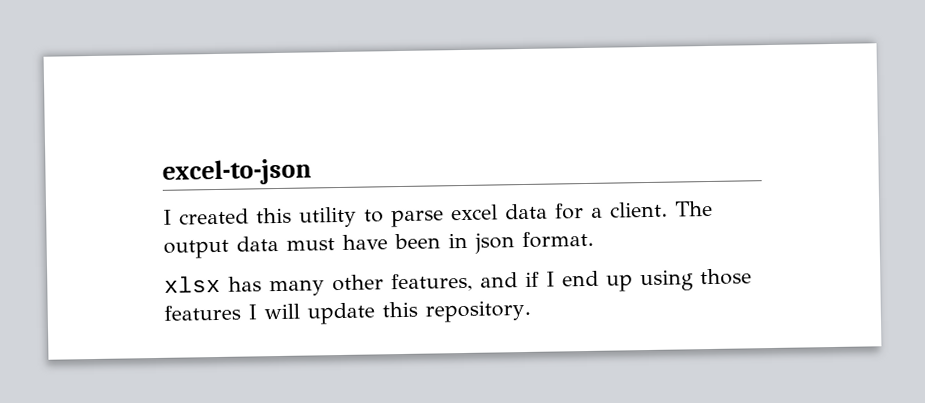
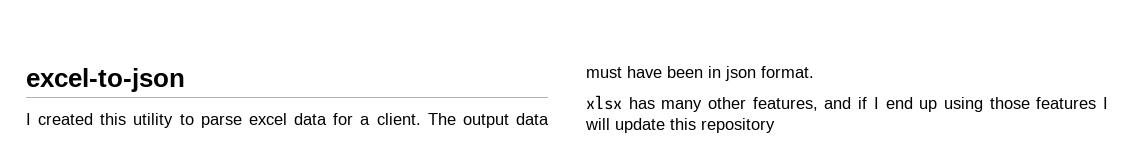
- xlsx has many other features, and if I end up using those features I will update this repository.
+ xlsx has many other features, and if I end up using those features I will update this repository

